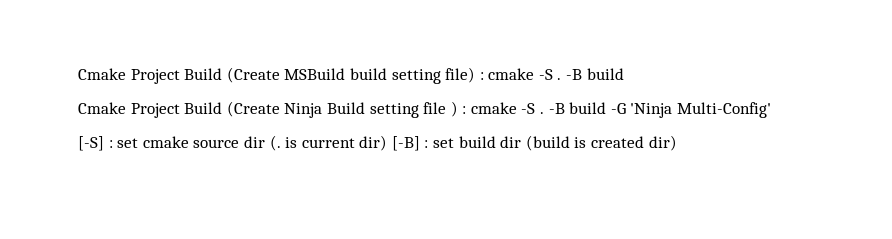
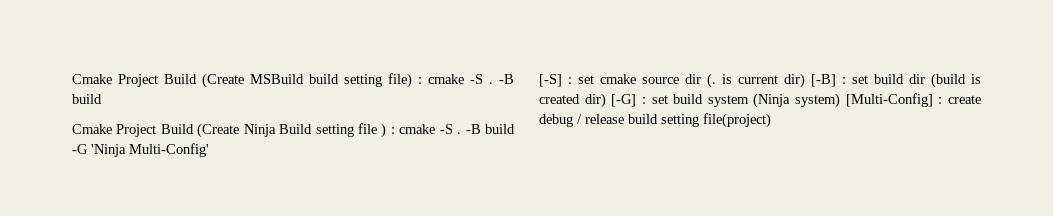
- [-S] : set cmake source dir (. is current dir) [-B] : set build dir (build is created dir)
+ [-S] : set cmake source dir (. is current dir) [-B] : set build dir (build is created dir) [-G] : set build system (Ninja system) [Multi-Config] : create debug / release build setting file(project)

